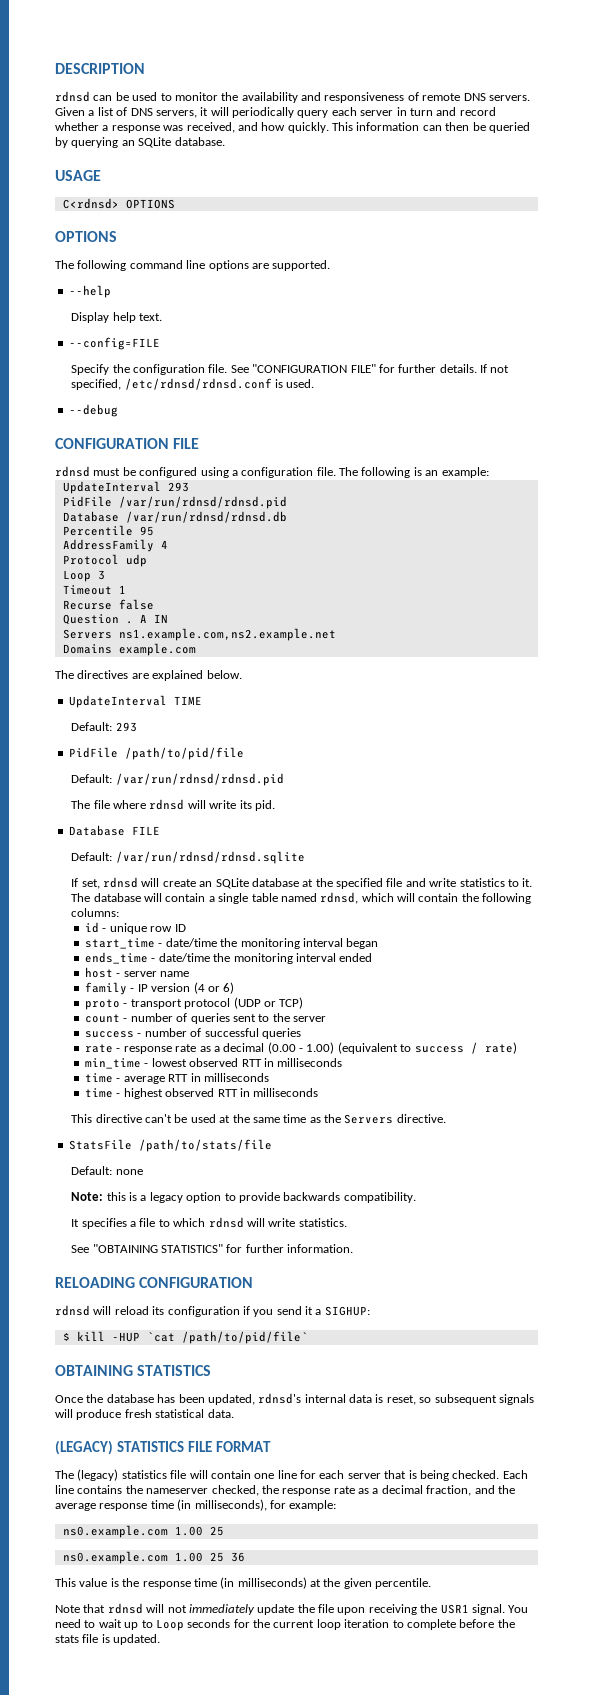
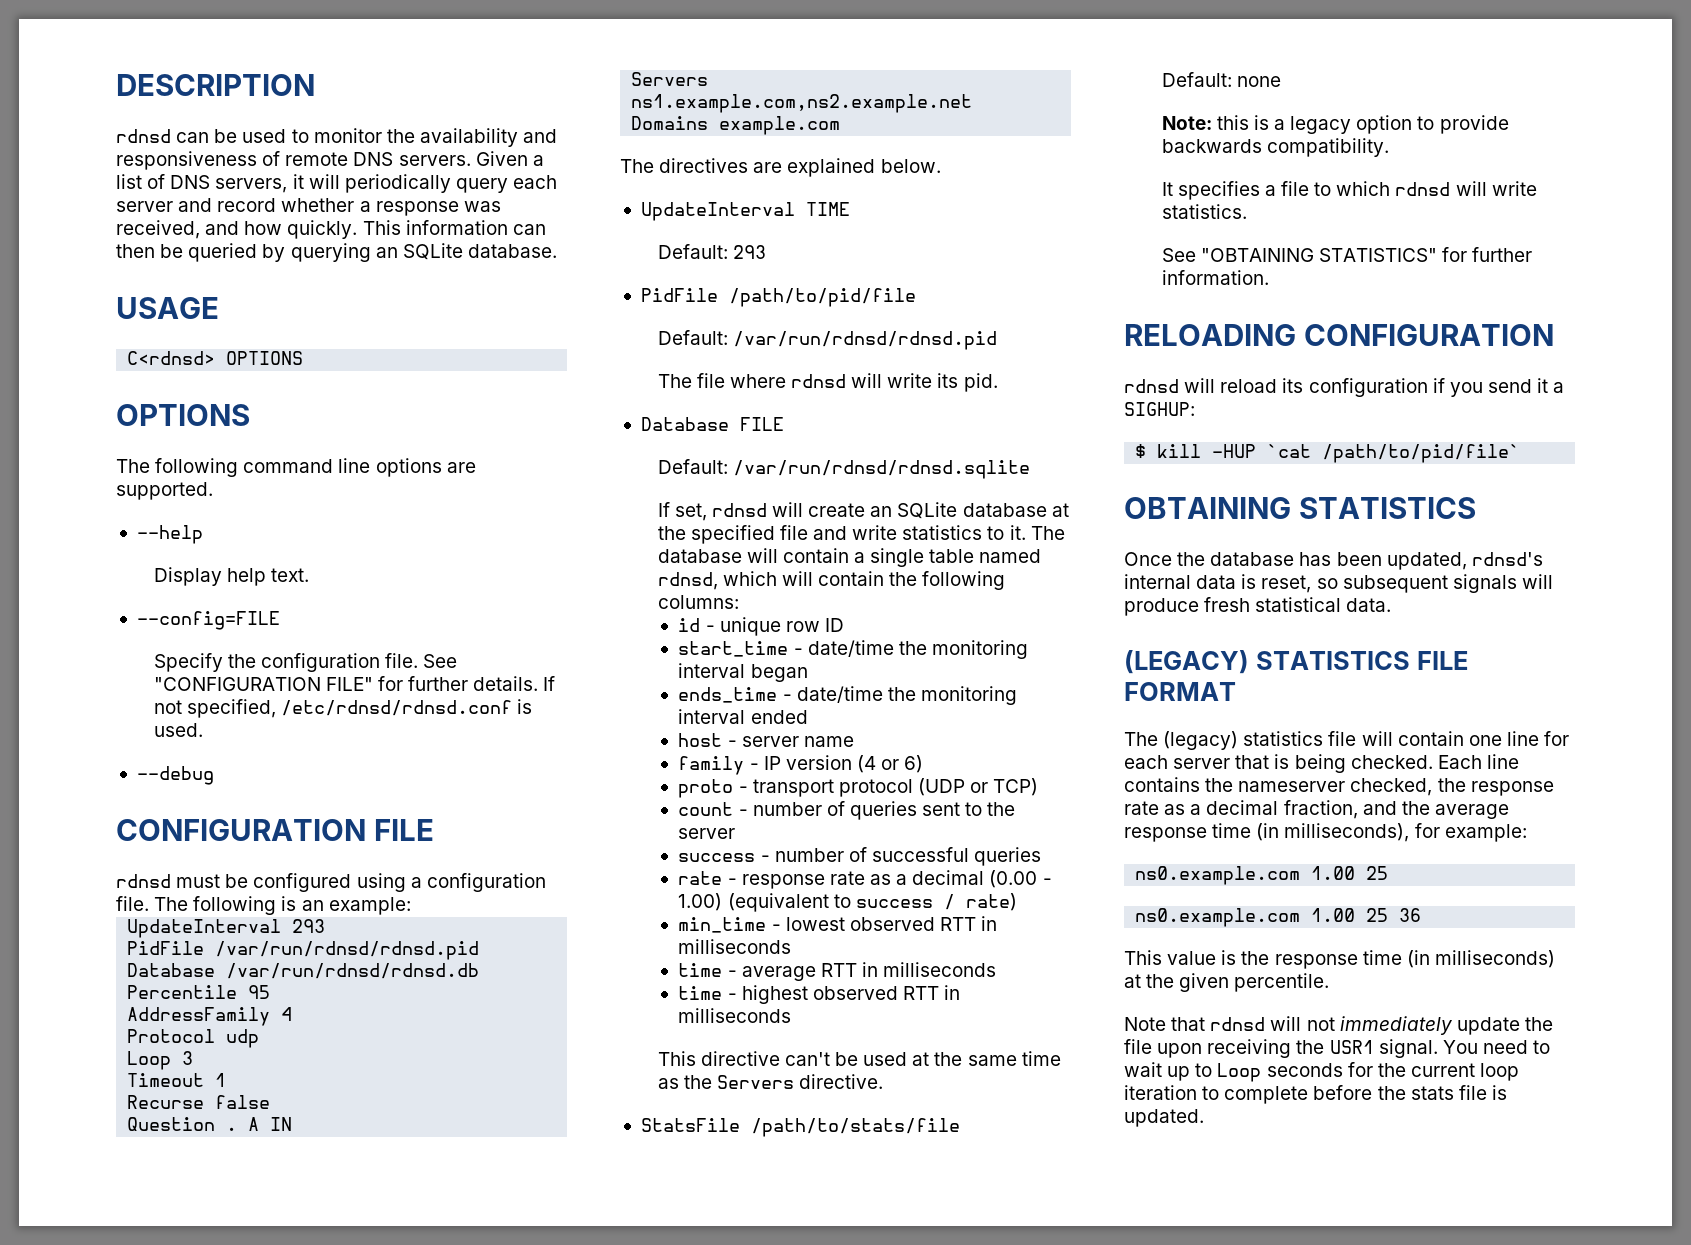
- Given a list of DNS servers, it will periodically query each server in turn and record whether a response was received, and how quickly.
+ Given a list of DNS servers, it will periodically query each server and record whether a response was received, and how quickly.

